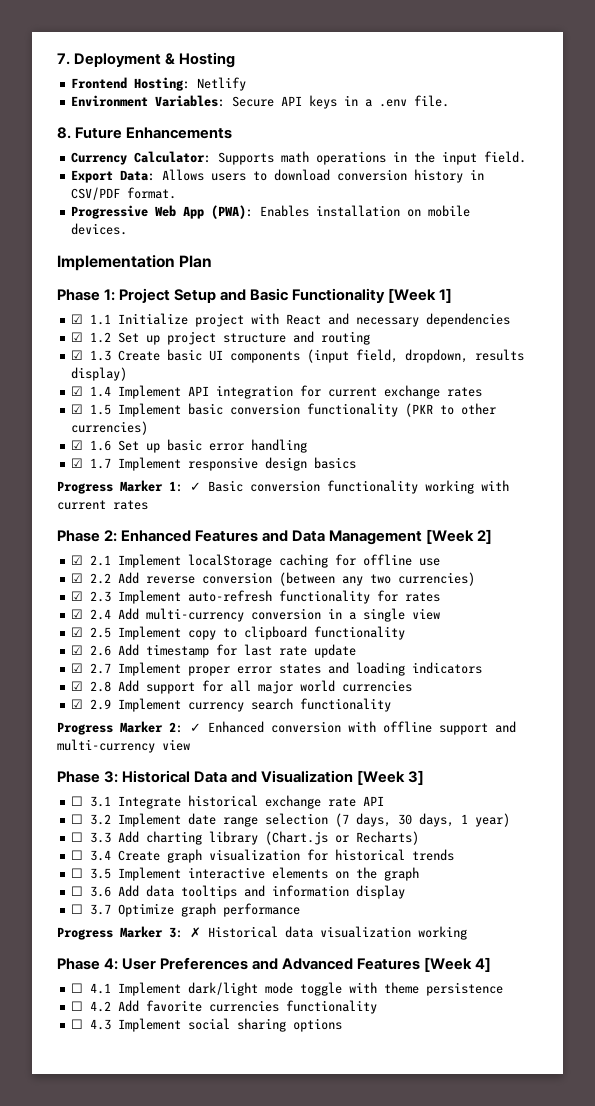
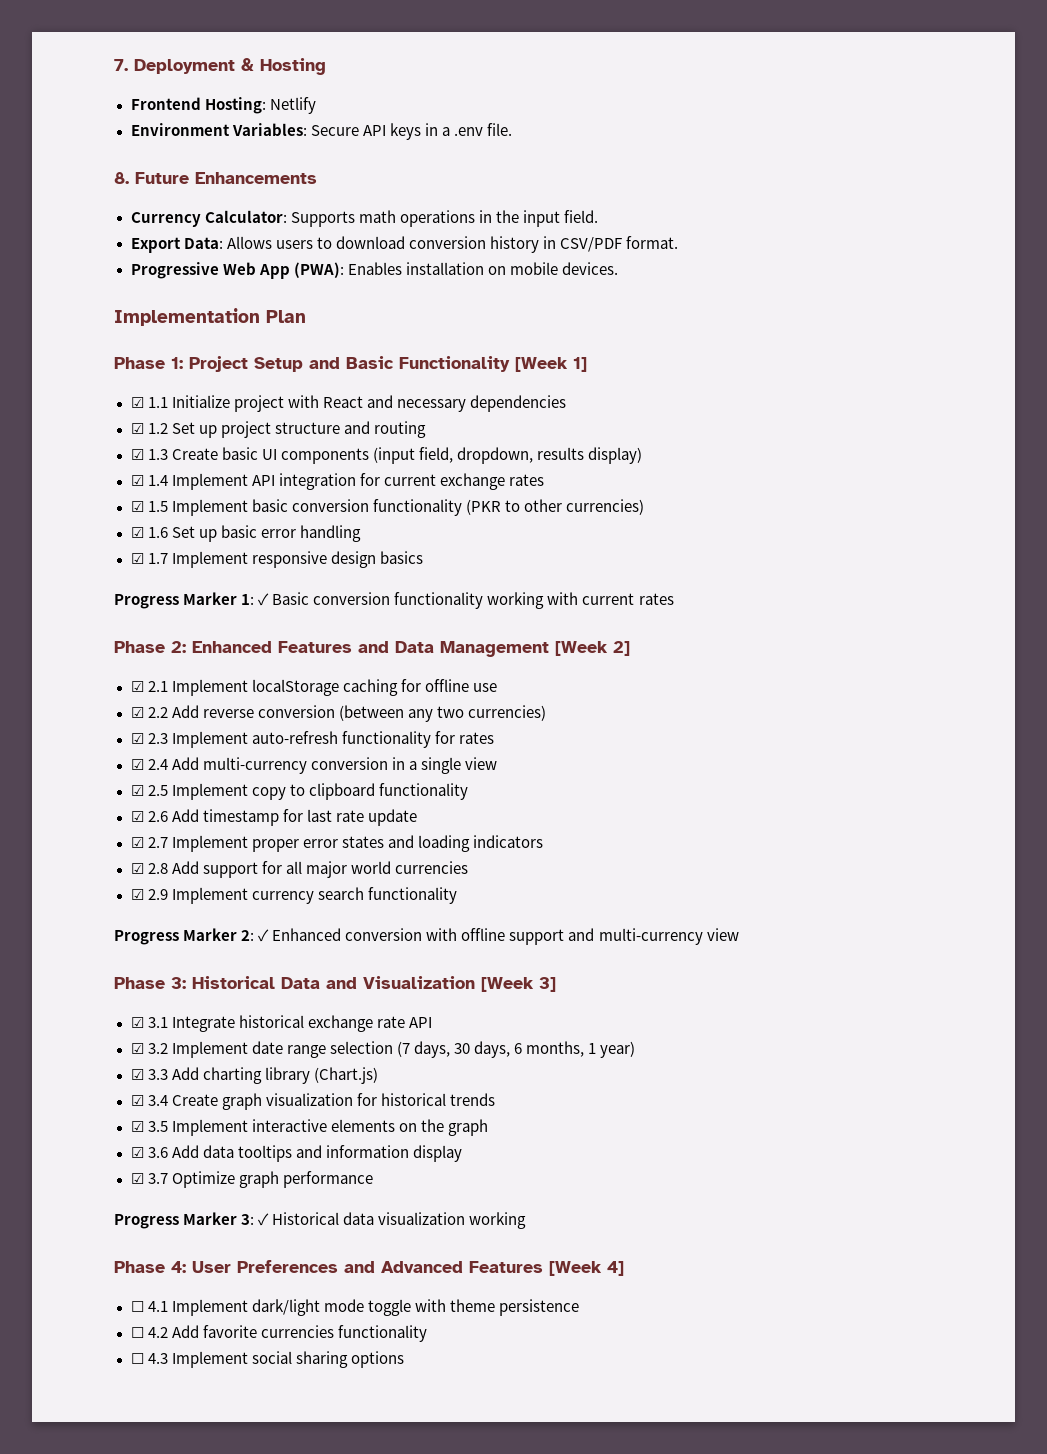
- ☐ 3.1 Integrate historical exchange rate API
+ ☑ 3.1 Integrate historical exchange rate API
- ☐ 3.2 Implement date range selection (7 days, 30 days, 1 year)
+ ☑ 3.2 Implement date range selection (7 days, 30 days, 6 months, 1 year)
- ☐ 3.3 Add charting library (Chart.js or Recharts)
- ☐ 3.4 Create graph visualization for historical trends
+ ☑ 3.3 Add charting library (Chart.js)
+ ☑ 3.4 Create graph visualization for historical trends
- ☐ 3.5 Implement interactive elements on the graph
+ ☑ 3.5 Implement interactive elements on the graph
- ☐ 3.6 Add data tooltips and information display
+ ☑ 3.6 Add data tooltips and information display
- ☐ 3.7 Optimize graph performance
+ ☑ 3.7 Optimize graph performance
- Progress Marker 3: ✗ Historical data visualization working
+ Progress Marker 3: ✓ Historical data visualization working

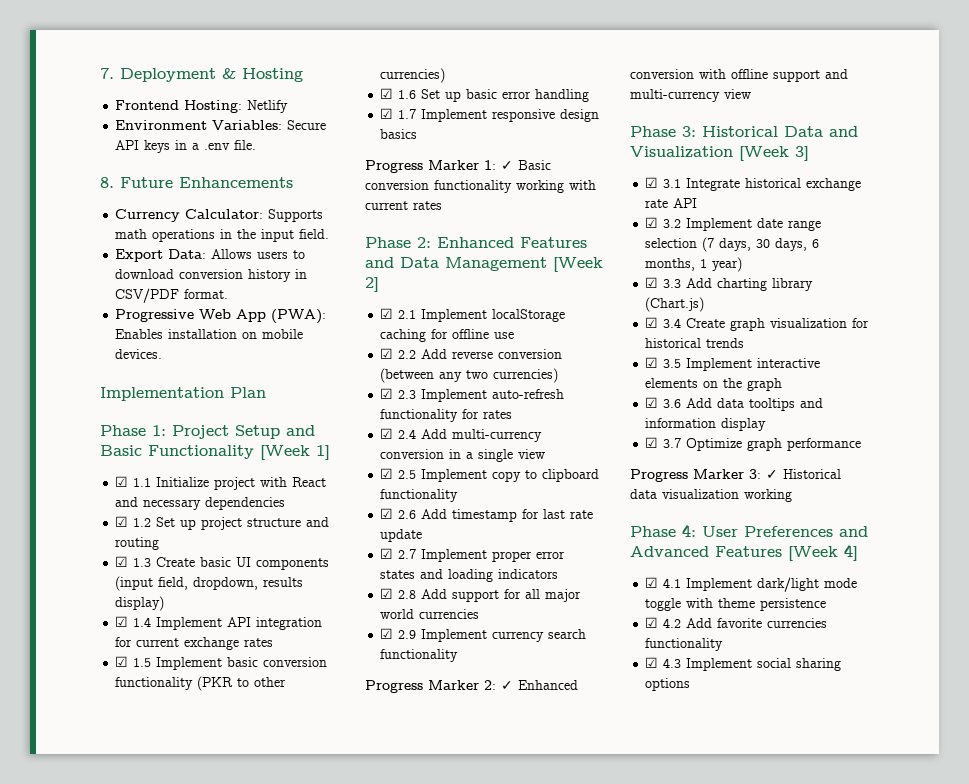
- ☐ 4.1 Implement dark/light mode toggle with theme persistence
+ ☑ 4.1 Implement dark/light mode toggle with theme persistence
- ☐ 4.2 Add favorite currencies functionality
+ ☑ 4.2 Add favorite currencies functionality
- ☐ 4.3 Implement social sharing options
+ ☑ 4.3 Implement social sharing options

